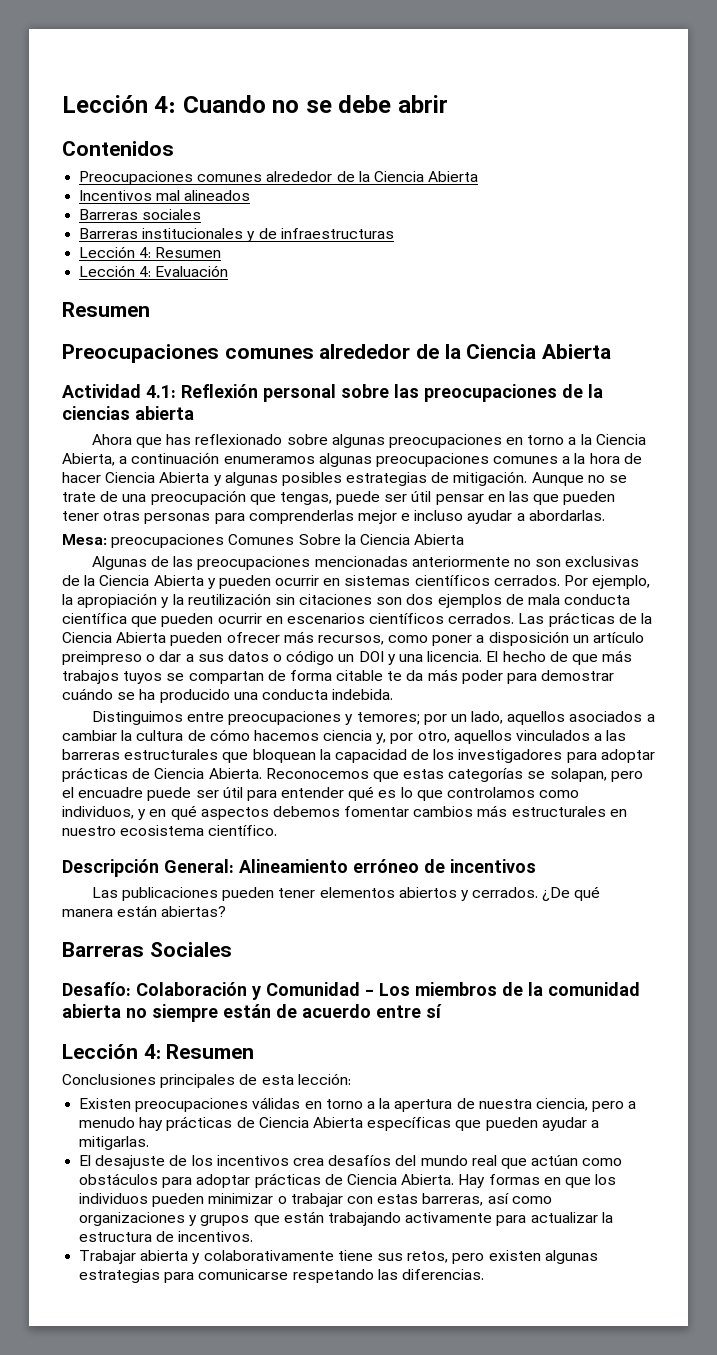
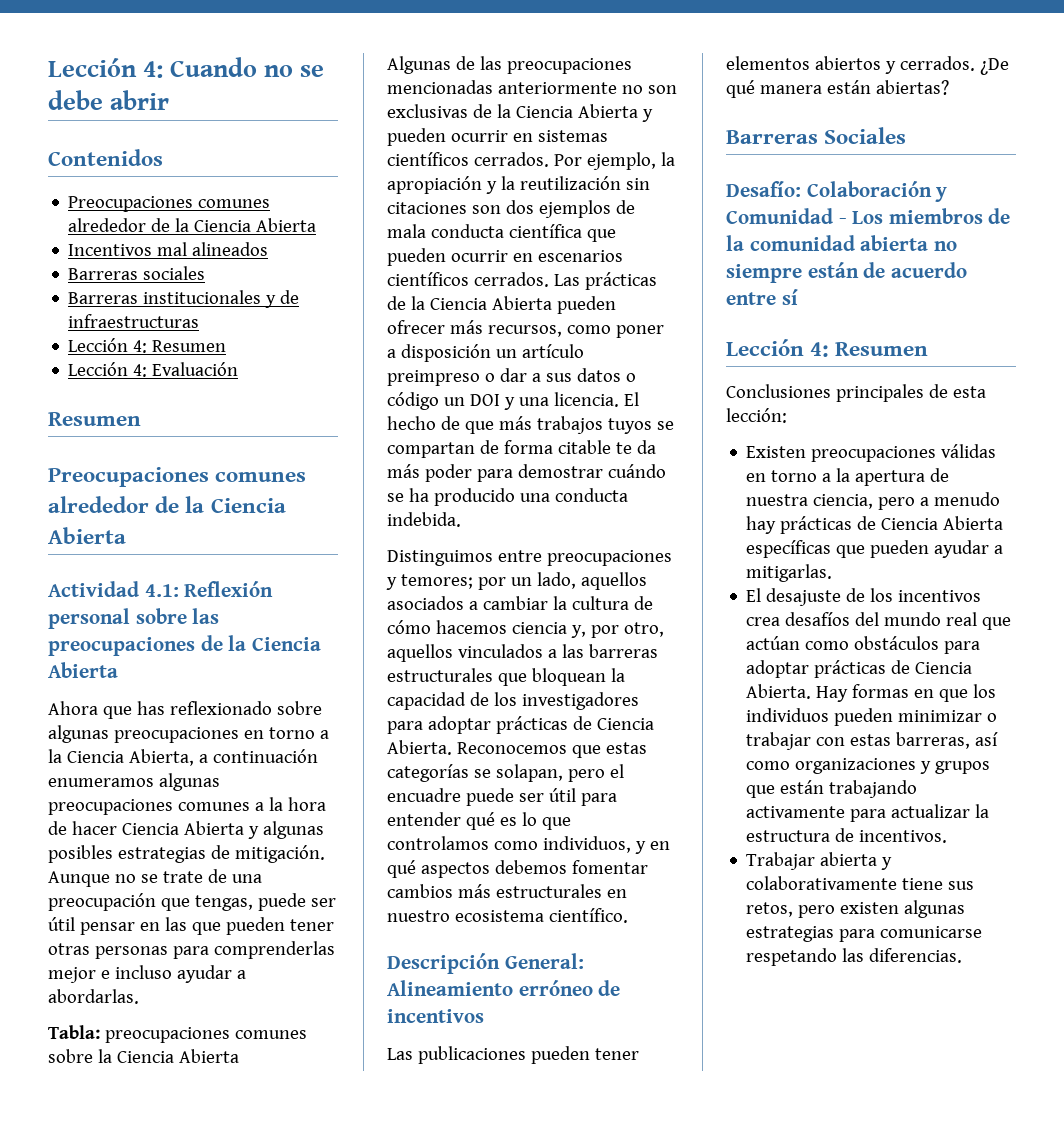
- Actividad 4.1: Reflexión personal sobre las preocupaciones de la ciencias abierta
+ Actividad 4.1: Reflexión personal sobre las preocupaciones de la Ciencia Abierta
- Mesa: preocupaciones Comunes Sobre la Ciencia Abierta
+ Tabla: preocupaciones comunes sobre la Ciencia Abierta

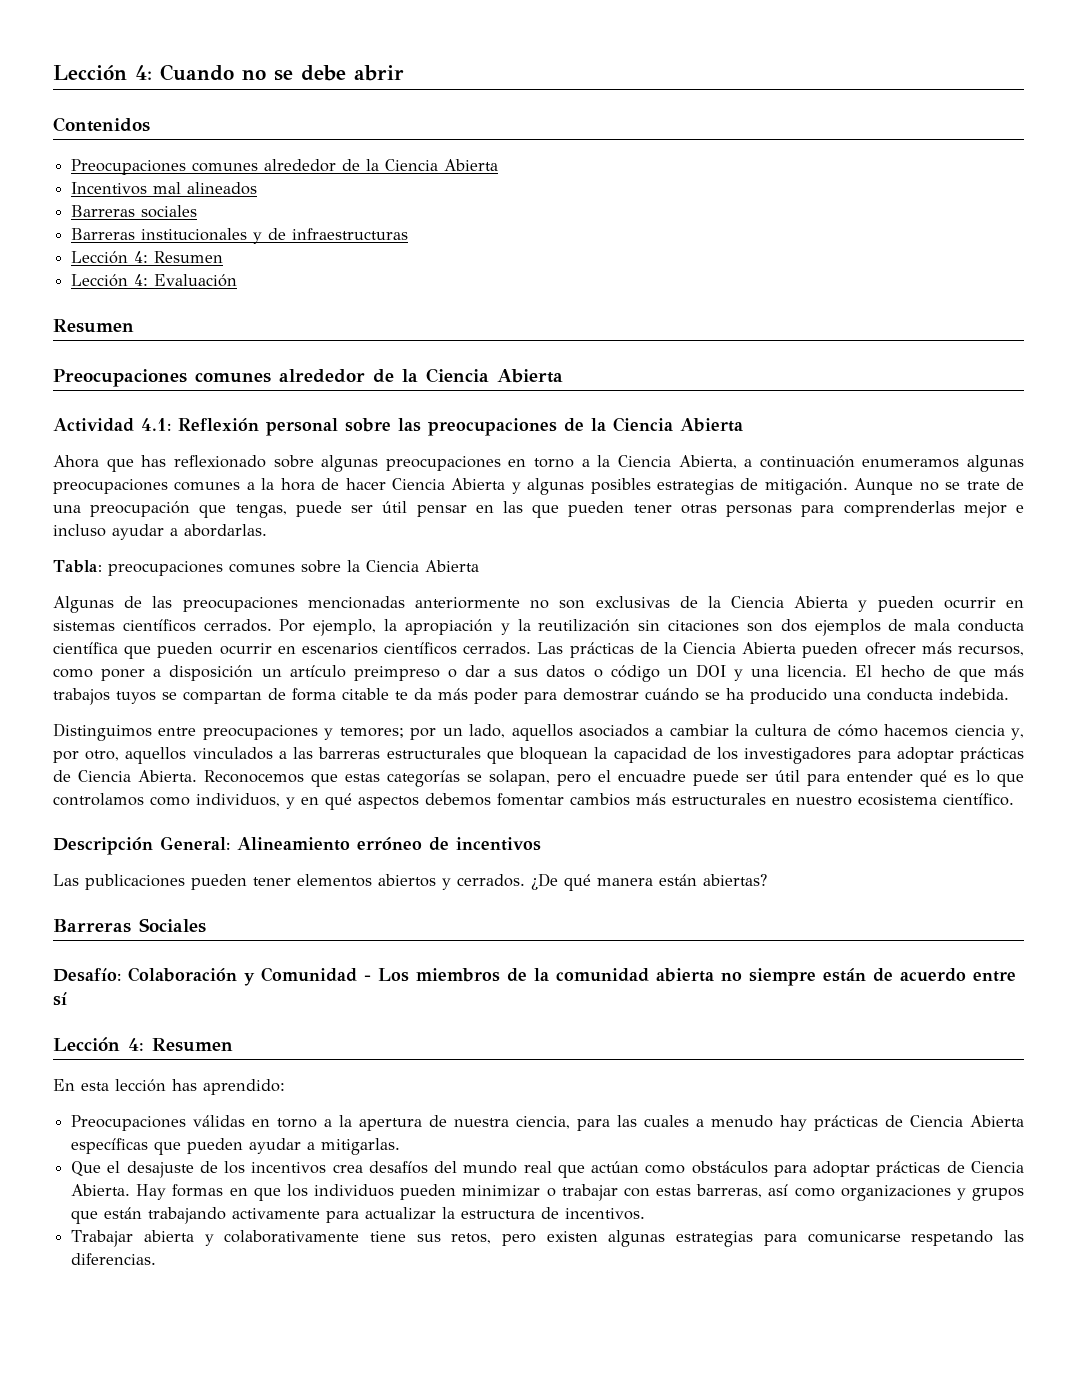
- Conclusiones principales de esta lección:
- Existen preocupaciones válidas en torno a la apertura de nuestra ciencia, pero a menudo hay prácticas de Ciencia Abierta específicas que pueden ayudar a mitigarlas.
+ En esta lección has aprendido:
+ Preocupaciones válidas en torno a la apertura de nuestra ciencia, para las cuales a menudo hay prácticas de Ciencia Abierta específicas que pueden ayudar a mitigarlas.
- El desajuste de los incentivos crea desafíos del mundo real que actúan como obstáculos para adoptar prácticas de Ciencia Abierta.
+ Que el desajuste de los incentivos crea desafíos del mundo real que actúan como obstáculos para adoptar prácticas de Ciencia Abierta.

